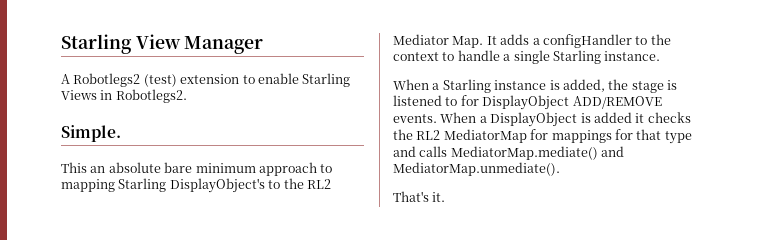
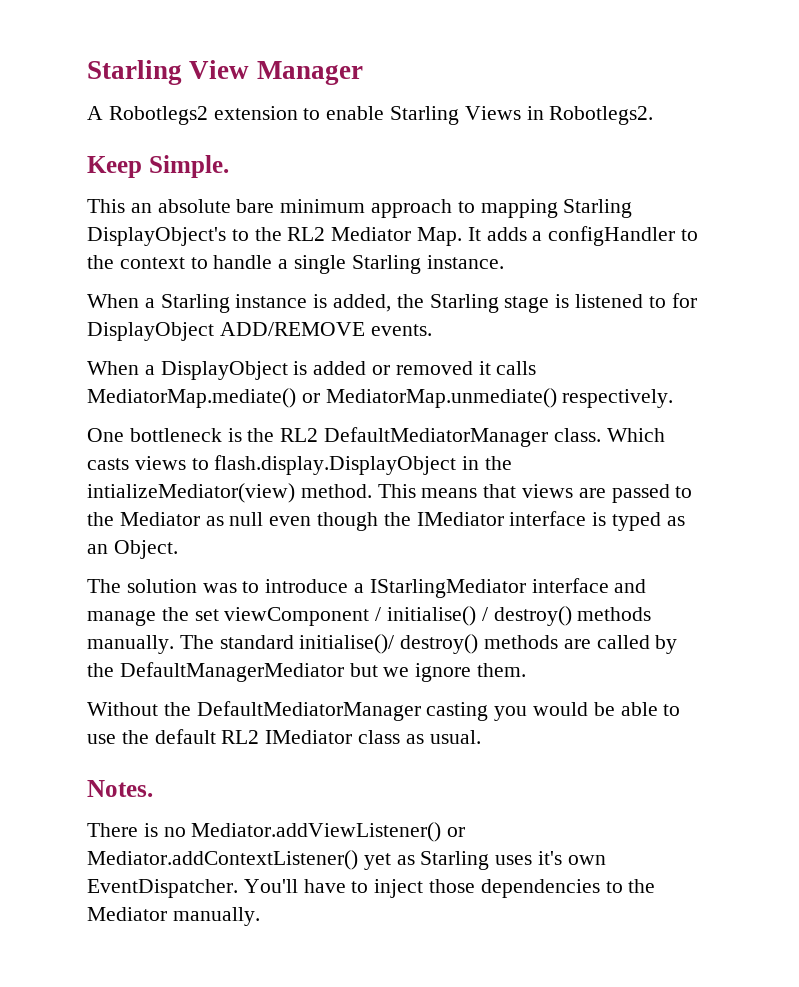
- A Robotlegs2 (test) extension to enable Starling Views in Robotlegs2.
+ A Robotlegs2 extension to enable Starling Views in Robotlegs2.
- Simple.
+ Keep Simple.
- When a Starling instance is added, the stage is listened to for DisplayObject ADD/REMOVE events. When a DisplayObject is added it checks the RL2 MediatorMap for mappings for that type and calls MediatorMap.mediate() and MediatorMap.unmediate().
- That's it.
+ When a Starling instance is added, the Starling stage is listened to for DisplayObject ADD/REMOVE events.
+ When a DisplayObject is added or removed it calls MediatorMap.mediate() or MediatorMap.unmediate() respectively.
+ One bottleneck is the RL2 DefaultMediatorManager class. Which casts views to flash.display.DisplayObject in the intializeMediator(view) method. This means that views are passed to the Mediator as null even though the IMediator interface is typed as an Object.
+ The solution was to introduce a IStarlingMediator interface and manage the set viewComponent / initialise() / destroy() methods manually. The standard initialise()/ destroy() methods are called by the DefaultManagerMediator but we ignore them.
+ Without the DefaultMediatorManager casting you would be able to use the default RL2 IMediator class as usual.
+ Notes.
+ There is no Mediator.addViewListener() or Mediator.addContextListener() yet as Starling uses it's own EventDispatcher. You'll have to inject those dependencies to the Mediator manually.

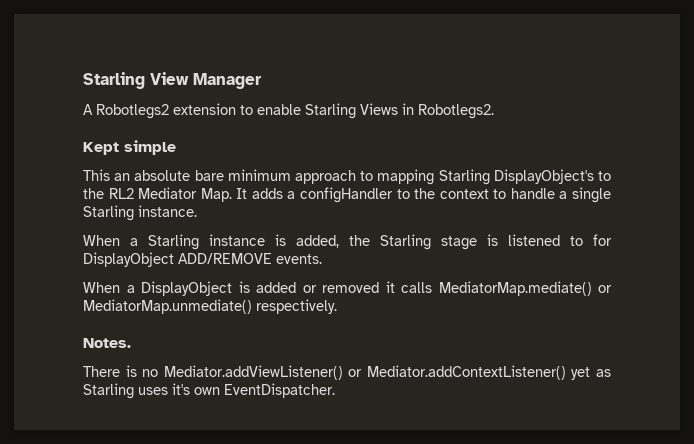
- Keep Simple.
+ Kept simple
- One bottleneck is the RL2 DefaultMediatorManager class. Which casts views to flash.display.DisplayObject in the intializeMediator(view) method. This means that views are passed to the Mediator as null even though the IMediator interface is typed as an Object.
- The solution was to introduce a IStarlingMediator interface and manage the set viewComponent / initialise() / destroy() methods manually. The standard initialise()/ destroy() methods are called by the DefaultManagerMediator but we ignore them.
- Without the DefaultMediatorManager casting you would be able to use the default RL2 IMediator class as usual.
- You'll have to inject those dependencies to the Mediator manually.

